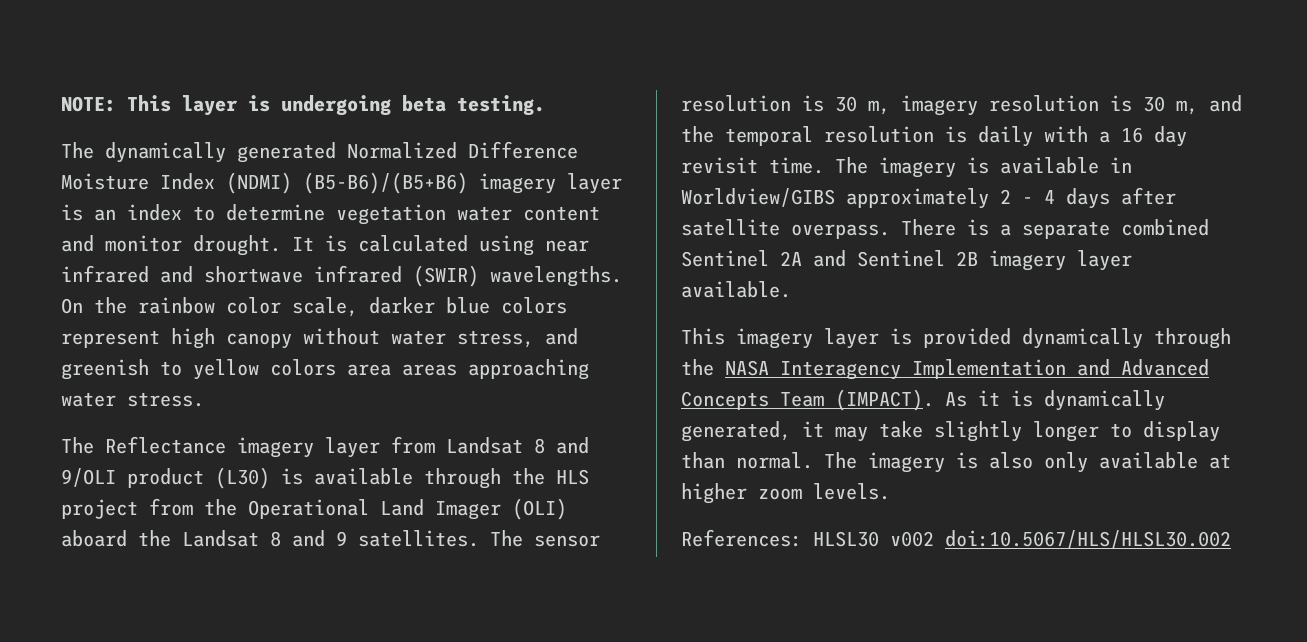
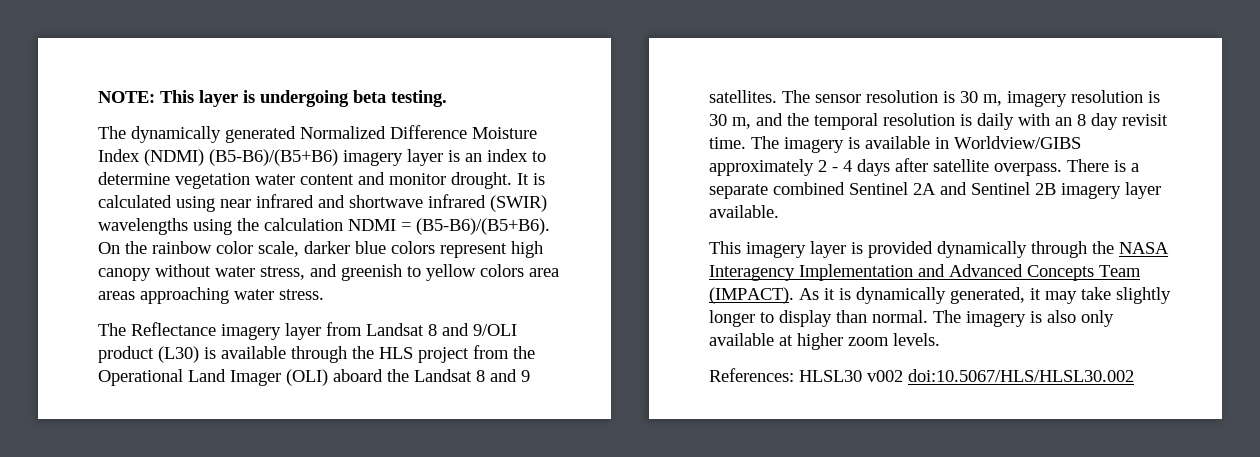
- It is calculated using near infrared and shortwave infrared (SWIR) wavelengths.
+ It is calculated using near infrared and shortwave infrared (SWIR) wavelengths using the calculation NDMI = (B5-B6)/(B5+B6).
- The sensor resolution is 30 m, imagery resolution is 30 m, and the temporal resolution is daily with a 16 day revisit time.
+ The sensor resolution is 30 m, imagery resolution is 30 m, and the temporal resolution is daily with an 8 day revisit time.

